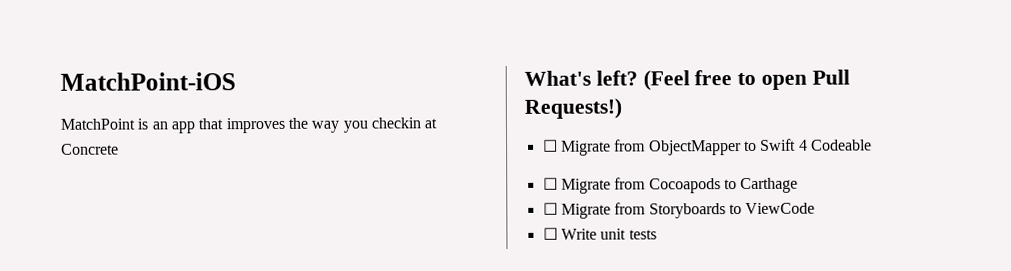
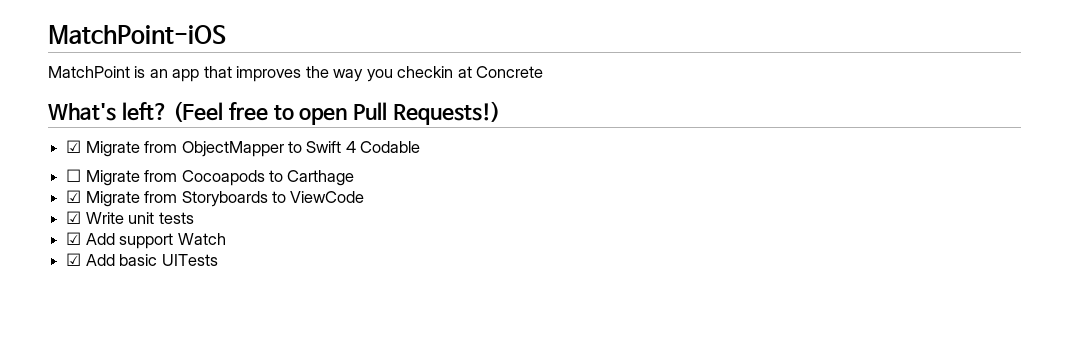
- ☐ Migrate from ObjectMapper to Swift 4 Codeable
+ ☑ Migrate from ObjectMapper to Swift 4 Codable
- ☐ Migrate from Storyboards to ViewCode
+ ☑ Migrate from Storyboards to ViewCode
- ☐ Write unit tests
+ ☑ Write unit tests
+ ☑ Add support Watch
+ ☑ Add basic UITests

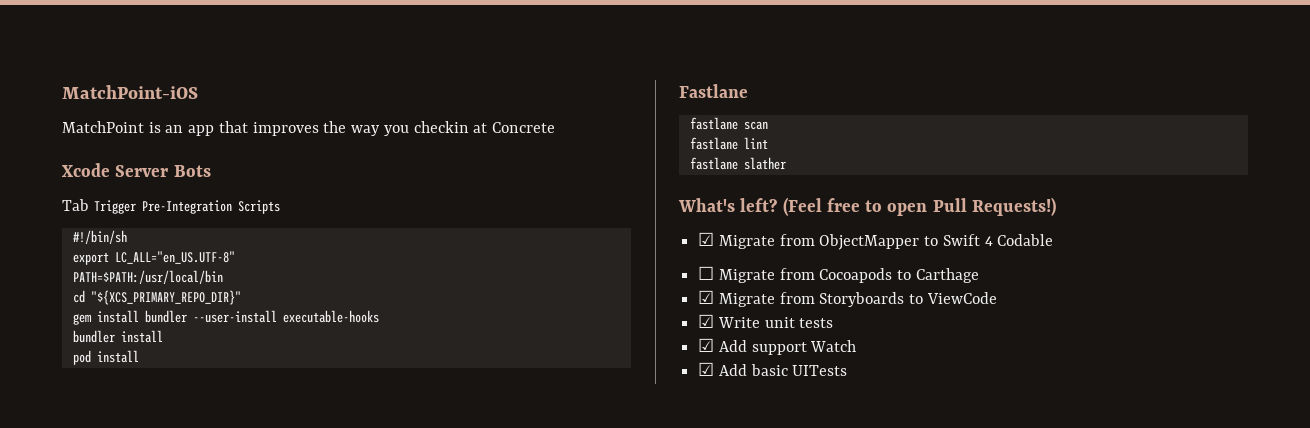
+ Xcode Server Bots
+ Tab Trigger Pre-Integration Scripts
+ #!/bin/sh
+ export LC_ALL="en_US.UTF-8"
+ PATH=$PATH:/usr/local/bin
+ cd "${XCS_PRIMARY_REPO_DIR}"
+ gem install bundler --user-install executable-hooks
+ bundler install
+ pod install
+ Fastlane
+ fastlane scan
+ fastlane lint
+ fastlane slather

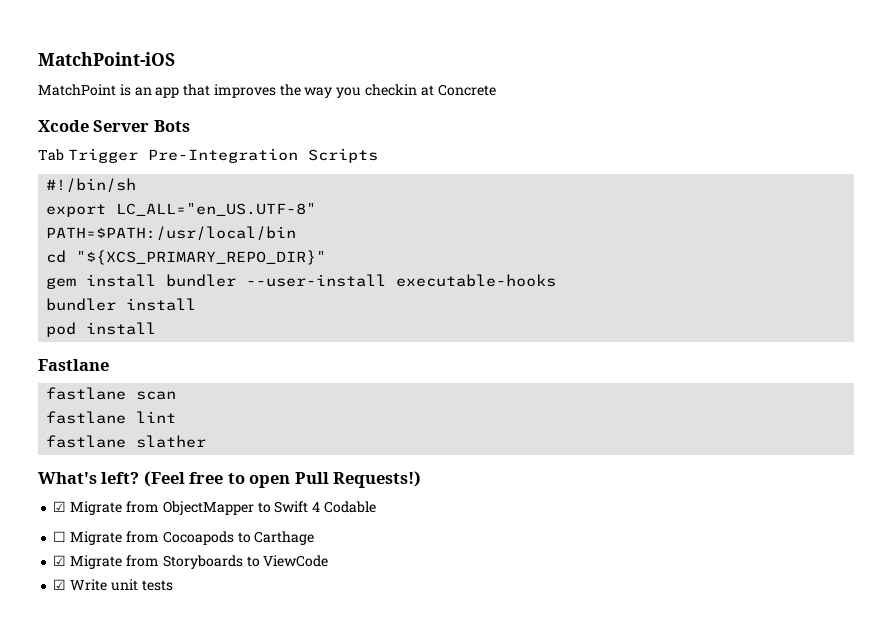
- ☑ Add support Watch
- ☑ Add basic UITests

